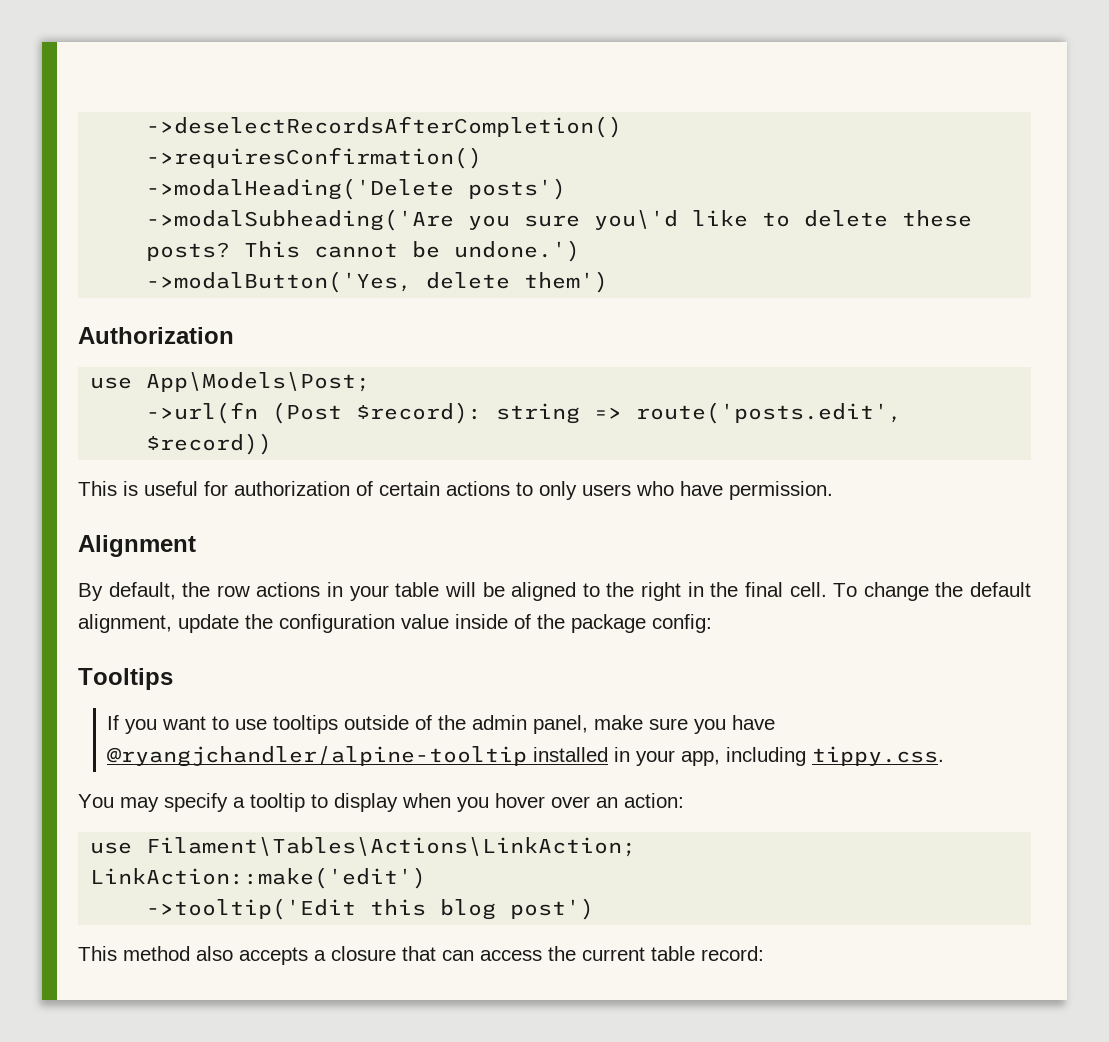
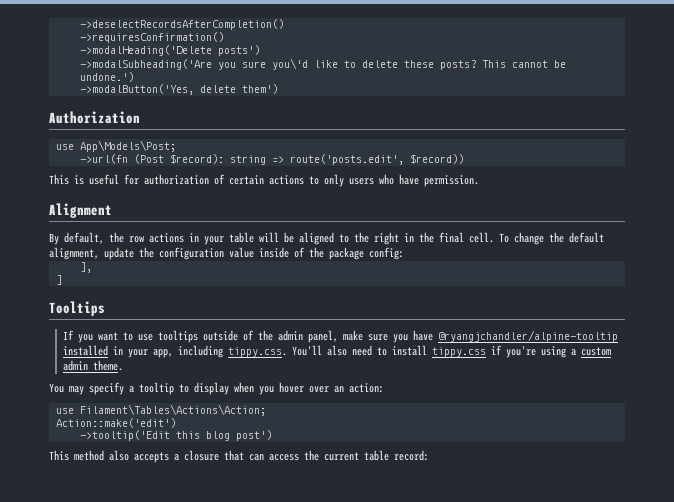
+ ],
+ ]
- If you want to use tooltips outside of the admin panel, make sure you have @ryangjchandler/alpine-tooltip installed in your app, including tippy.css.
+ If you want to use tooltips outside of the admin panel, make sure you have @ryangjchandler/alpine-tooltip installed in your app, including tippy.css. You'll also need to install tippy.css if you're using a custom admin theme.
- use Filament\Tables\Actions\LinkAction;
- LinkAction::make('edit')
+ use Filament\Tables\Actions\Action;
+ Action::make('edit')

